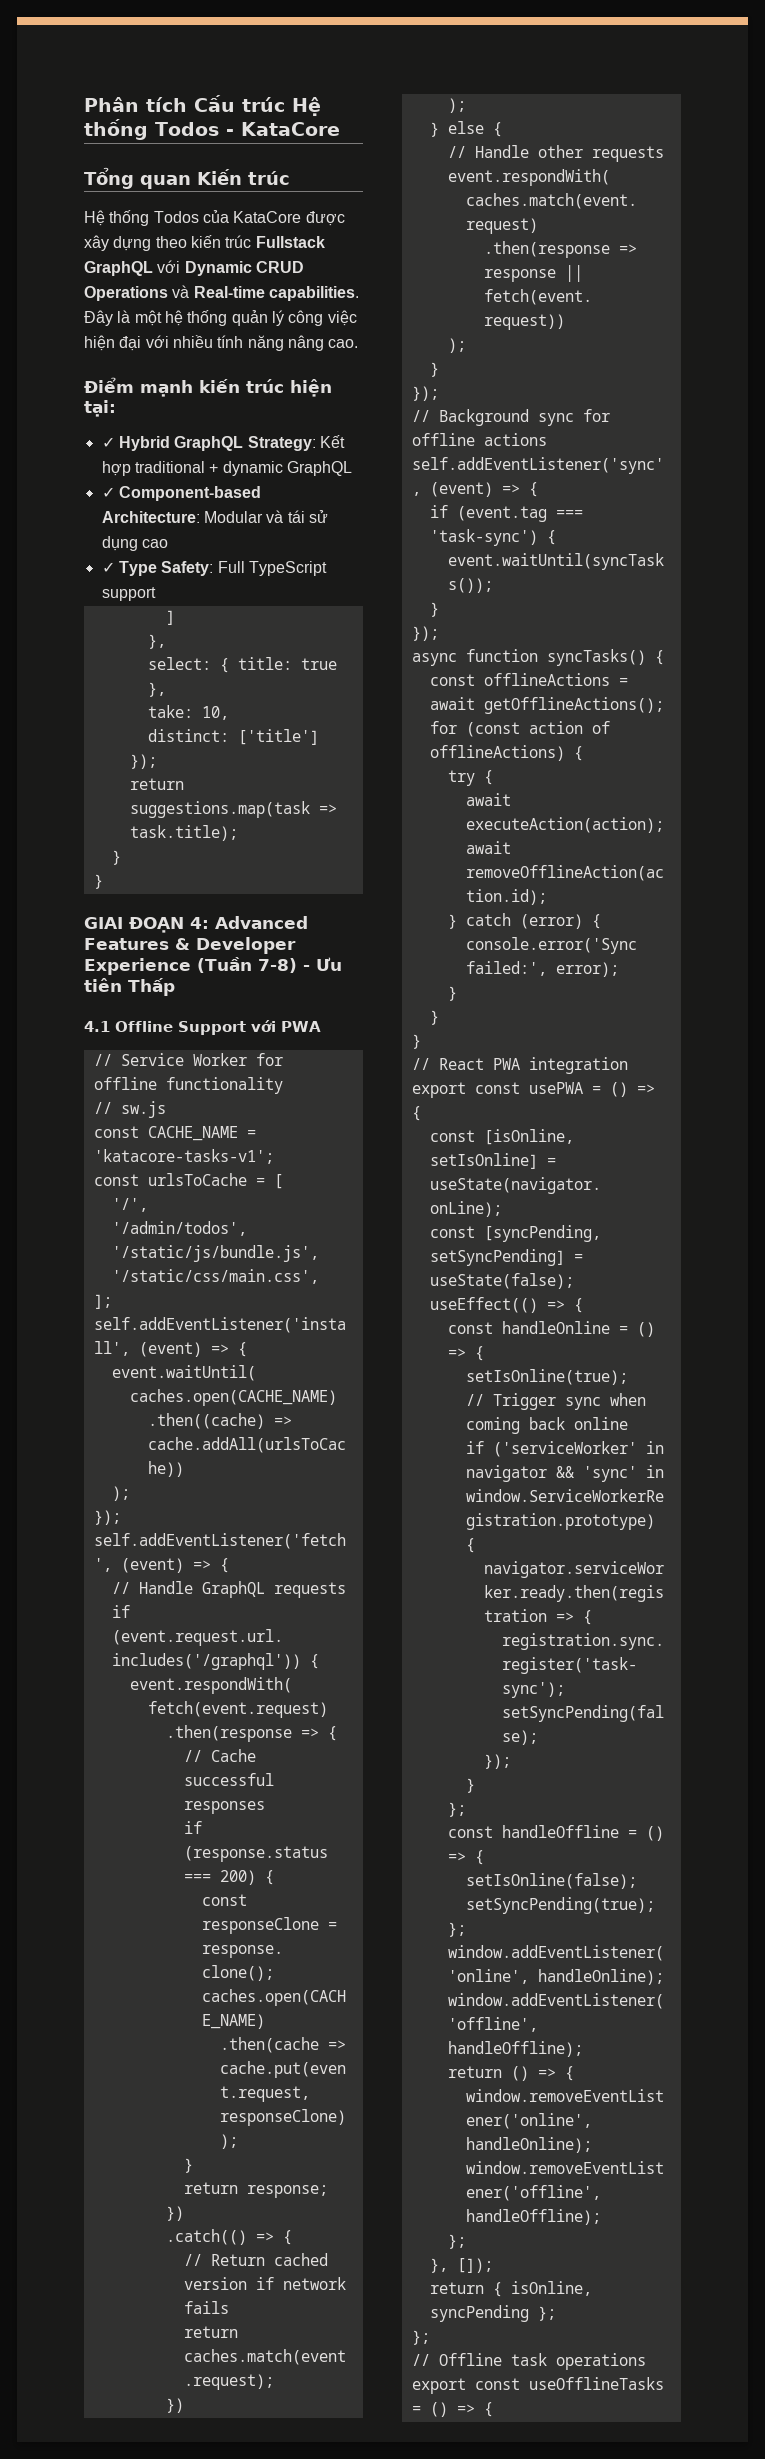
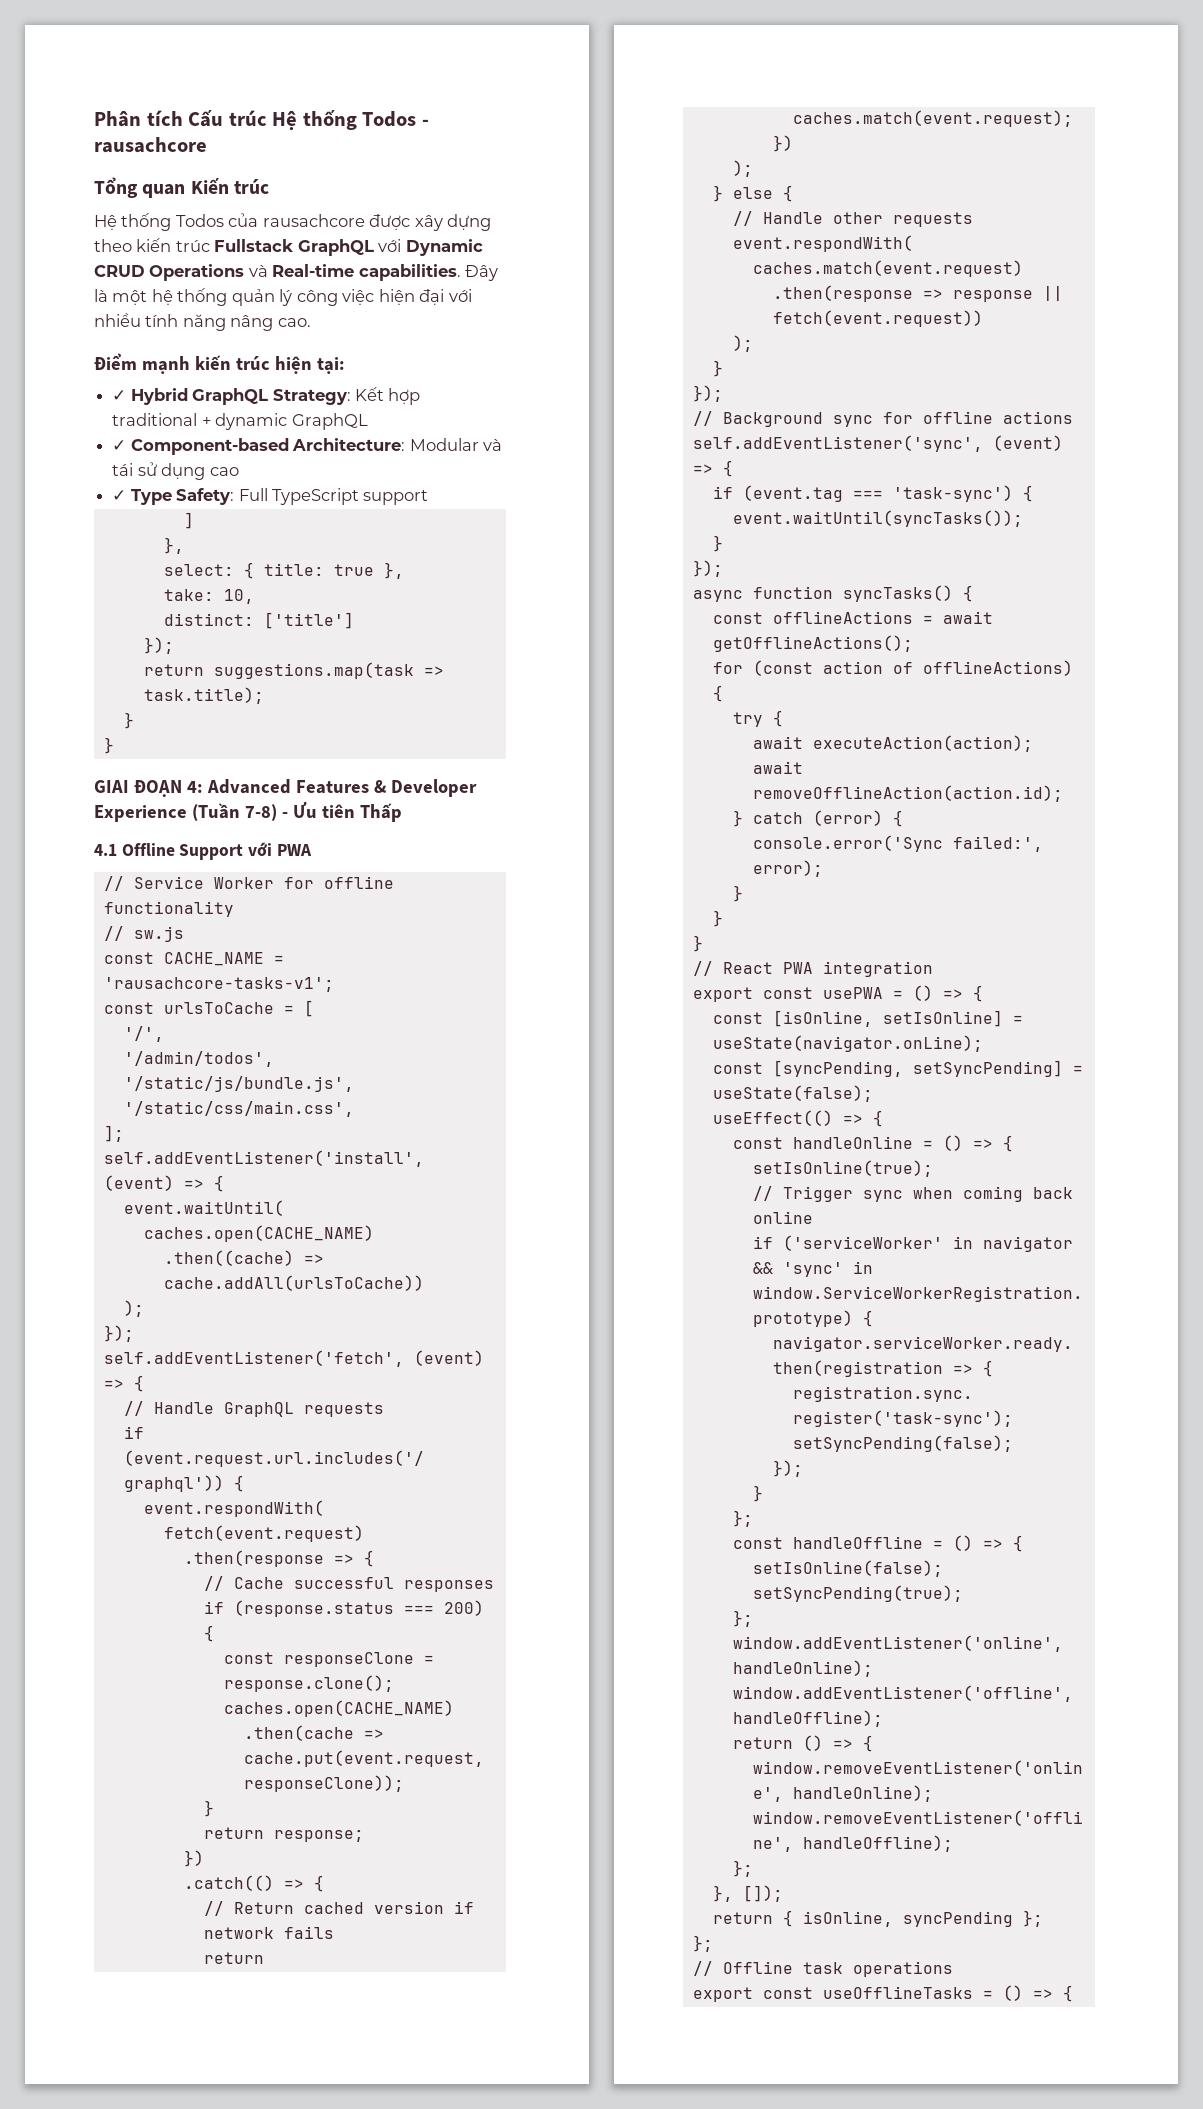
- Phân tích Cấu trúc Hệ thống Todos - KataCore
+ Phân tích Cấu trúc Hệ thống Todos - rausachcore
- Hệ thống Todos của KataCore được xây dựng theo kiến trúc Fullstack GraphQL với Dynamic CRUD Operations và Real-time capabilities.
+ Hệ thống Todos của rausachcore được xây dựng theo kiến trúc Fullstack GraphQL với Dynamic CRUD Operations và Real-time capabilities.
- const CACHE_NAME = 'katacore-tasks-v1';
+ const CACHE_NAME = 'rausachcore-tasks-v1';

